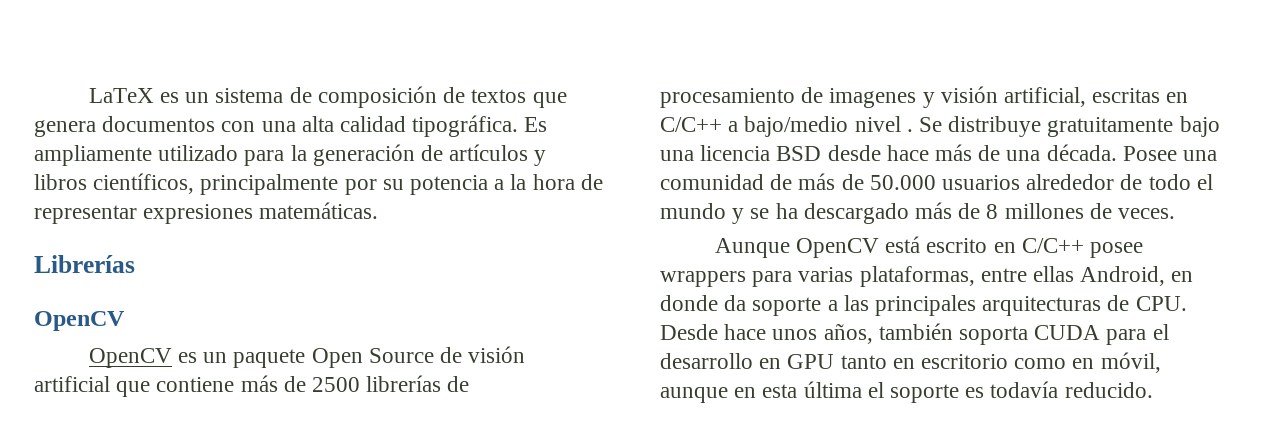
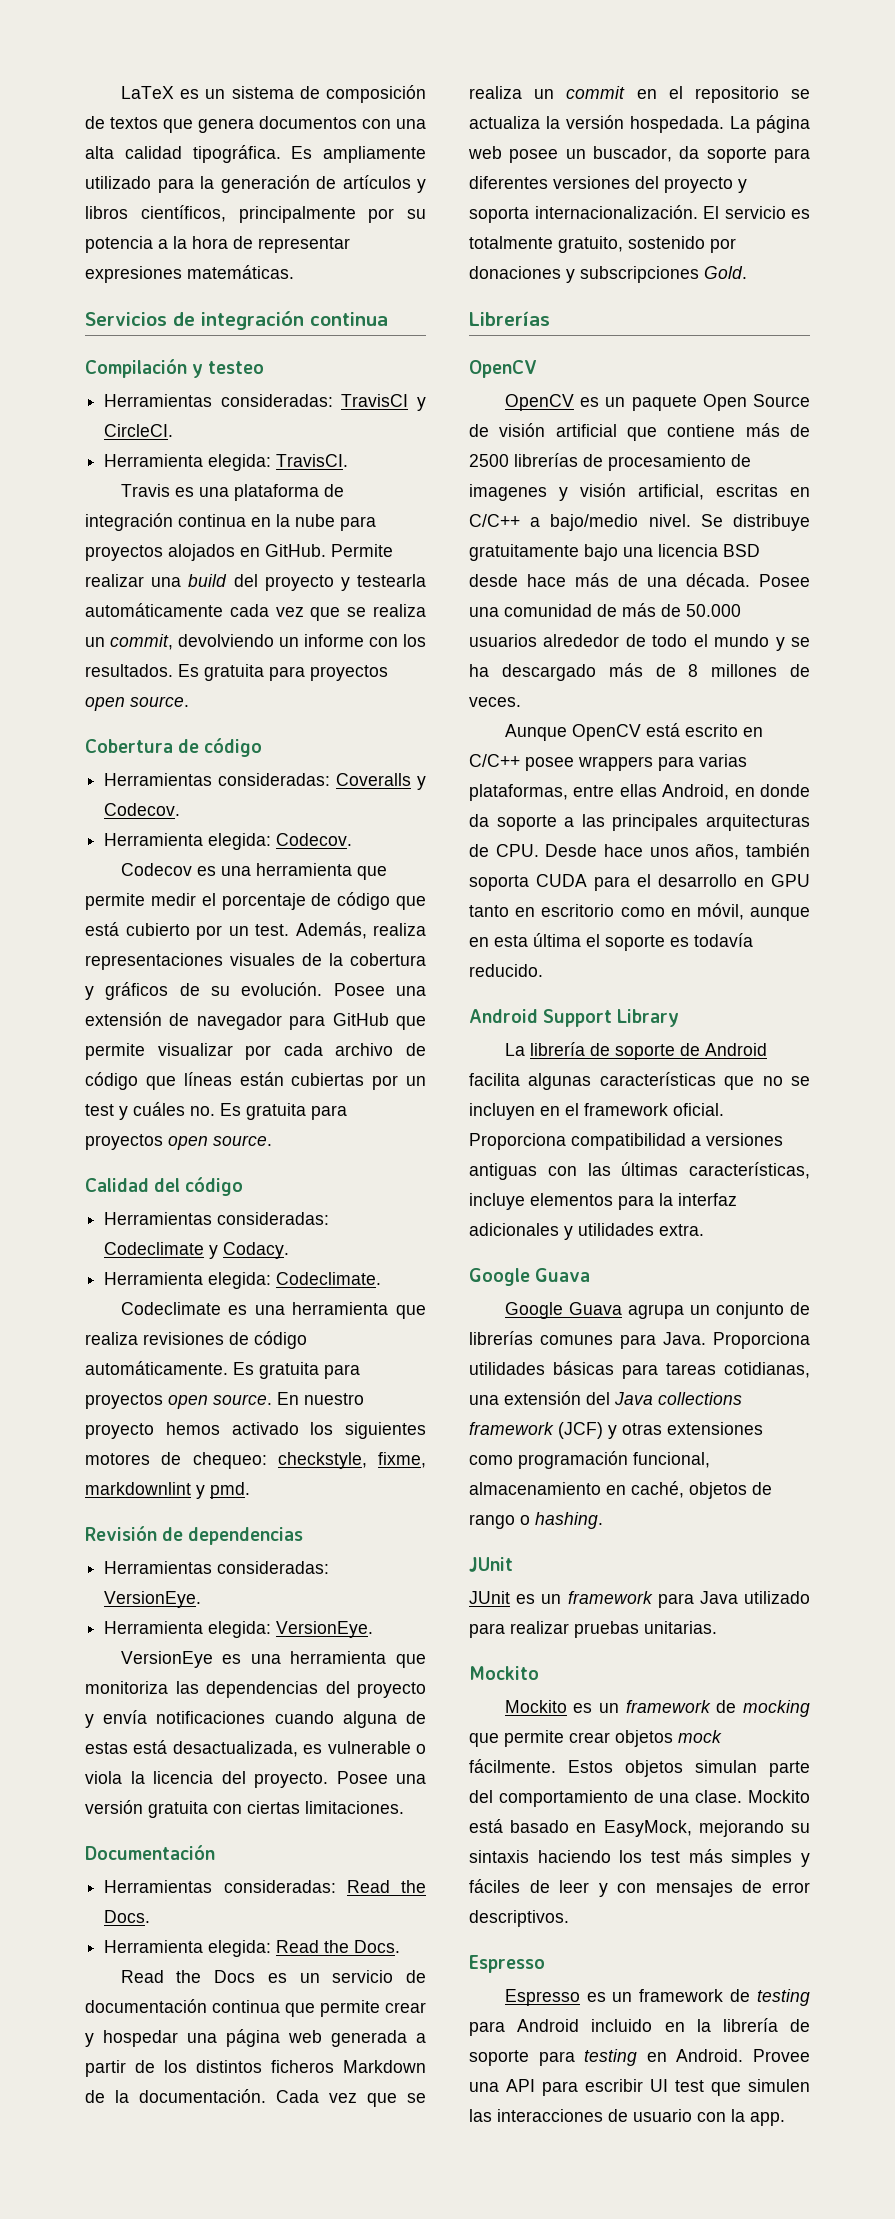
+ Servicios de integración continua
+ Compilación y testeo
+ Herramientas consideradas: TravisCI y CircleCI.
+ Herramienta elegida: TravisCI.
+ Travis es una plataforma de integración continua en la nube para proyectos alojados en GitHub. Permite realizar una build del proyecto y testearla automáticamente cada vez que se realiza un commit, devolviendo un informe con los resultados. Es gratuita para proyectos open source.
+ Cobertura de código
+ Herramientas consideradas: Coveralls y Codecov.
+ Herramienta elegida: Codecov.
+ Codecov es una herramienta que permite medir el porcentaje de código que está cubierto por un test. Además, realiza representaciones visuales de la cobertura y gráficos de su evolución. Posee una extensión de navegador para GitHub que permite visualizar por cada archivo de código que líneas están cubiertas por un test y cuáles no. Es gratuita para proyectos open source.
+ Calidad del código
+ Herramientas consideradas: Codeclimate y Codacy.
+ Herramienta elegida: Codeclimate.
+ Codeclimate es una herramienta que realiza revisiones de código automáticamente. Es gratuita para proyectos open source. En nuestro proyecto hemos activado los siguientes motores de chequeo: checkstyle, fixme, markdownlint y pmd.
+ Revisión de dependencias
+ Herramientas consideradas: VersionEye.
+ Herramienta elegida: VersionEye.
+ VersionEye es una herramienta que monitoriza las dependencias del proyecto y envía notificaciones cuando alguna de estas está desactualizada, es vulnerable o viola la licencia del proyecto. Posee una versión gratuita con ciertas limitaciones.
+ Documentación
+ Herramientas consideradas: Read the Docs.
+ Herramienta elegida: Read the Docs.
+ Read the Docs es un servicio de documentación continua que permite crear y hospedar una página web generada a partir de los distintos ficheros Markdown de la documentación. Cada vez que se realiza un commit en el repositorio se actualiza la versión hospedada. La página web posee un buscador, da soporte para diferentes versiones del proyecto y soporta internacionalización. El servicio es totalmente gratuito, sostenido por donaciones y subscripciones Gold.
- OpenCV es un paquete Open Source de visión artificial que contiene más de 2500 librerías de procesamiento de imagenes y visión artificial, escritas en C/C++ a bajo/medio nivel .
+ OpenCV es un paquete Open Source de visión artificial que contiene más de 2500 librerías de procesamiento de imagenes y visión artificial, escritas en C/C++ a bajo/medio nivel.
+ Android Support Library
+ La librería de soporte de Android facilita algunas características que no se incluyen en el framework oficial. Proporciona compatibilidad a versiones antiguas con las últimas características, incluye elementos para la interfaz adicionales y utilidades extra.
+ Google Guava
+ Google Guava agrupa un conjunto de librerías comunes para Java. Proporciona utilidades básicas para tareas cotidianas, una extensión del Java collections framework (JCF) y otras extensiones como programación funcional, almacenamiento en caché, objetos de rango o hashing.
+ JUnit
+ JUnit es un framework para Java utilizado para realizar pruebas unitarias.
+ Mockito
+ Mockito es un framework de mocking que permite crear objetos mock fácilmente. Estos objetos simulan parte del comportamiento de una clase. Mockito está basado en EasyMock, mejorando su sintaxis haciendo los test más simples y fáciles de leer y con mensajes de error descriptivos.
+ Espresso
+ Espresso es un framework de testing para Android incluido en la librería de soporte para testing en Android. Provee una API para escribir UI test que simulen las interacciones de usuario con la app.

